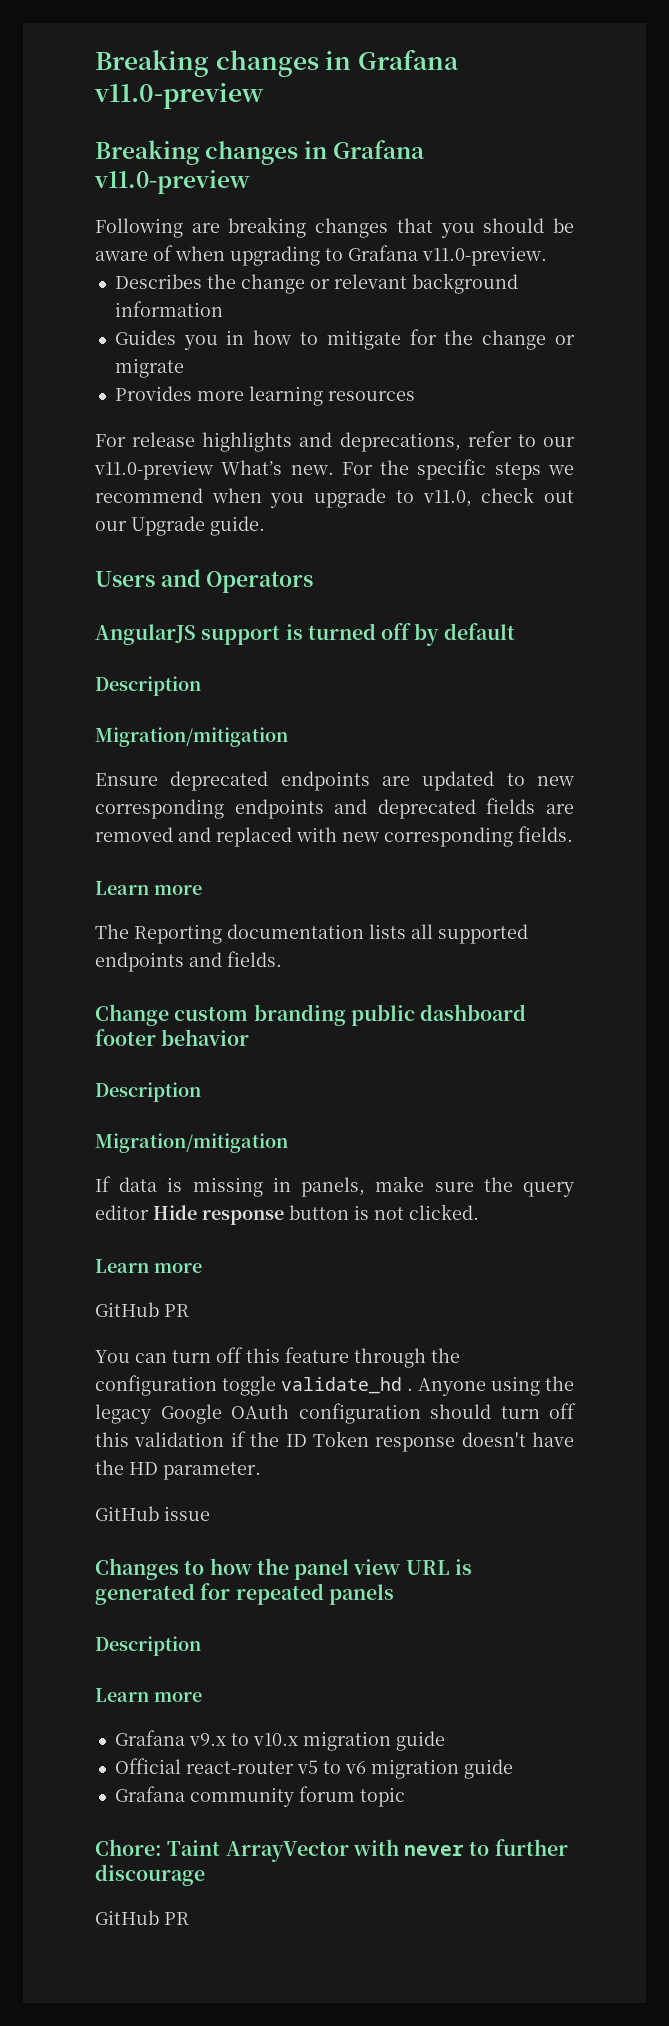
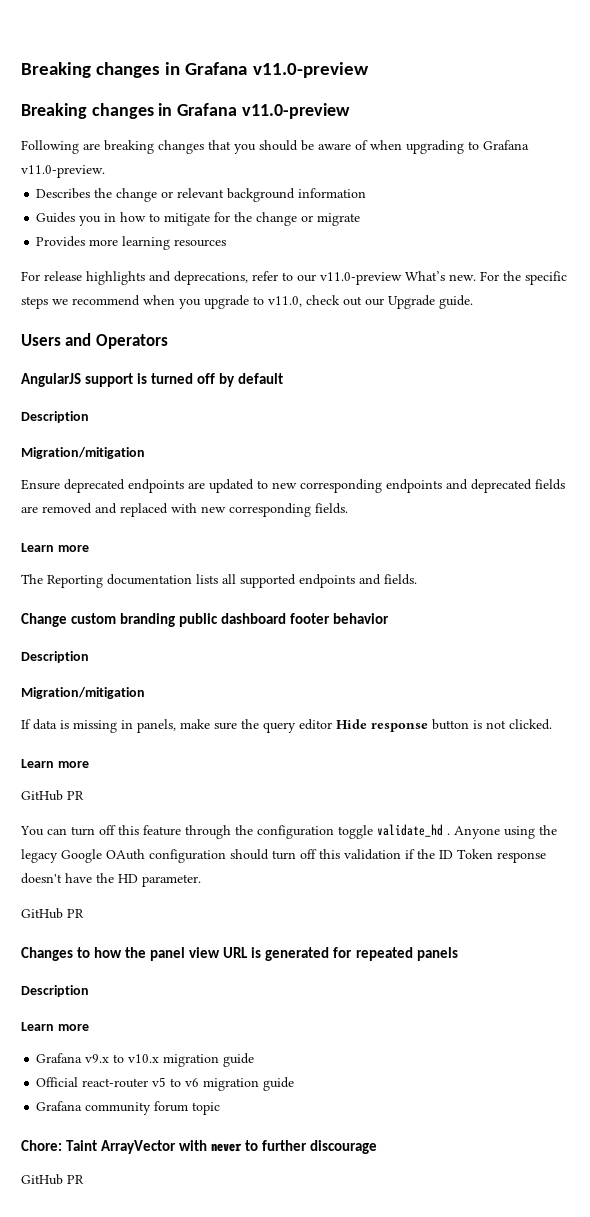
  Anyone using the legacy Google OAuth configuration should turn off this validation if the ID Token response doesn't have the HD parameter.
- GitHub issue
+ GitHub PR

